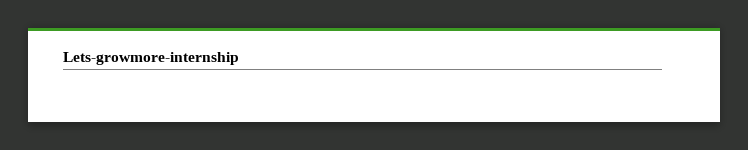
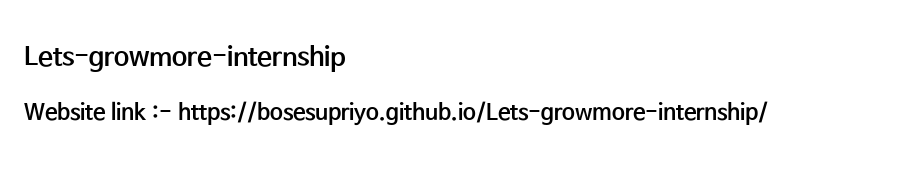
+ Website link :- https://bosesupriyo.github.io/Lets-growmore-internship/

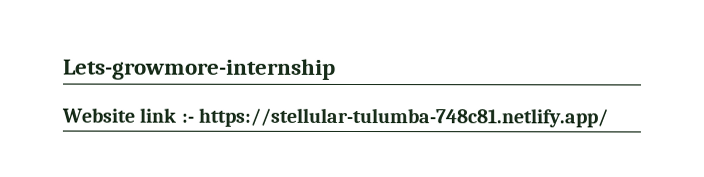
- Website link :- https://bosesupriyo.github.io/Lets-growmore-internship/
+ Website link :- https://stellular-tulumba-748c81.netlify.app/

